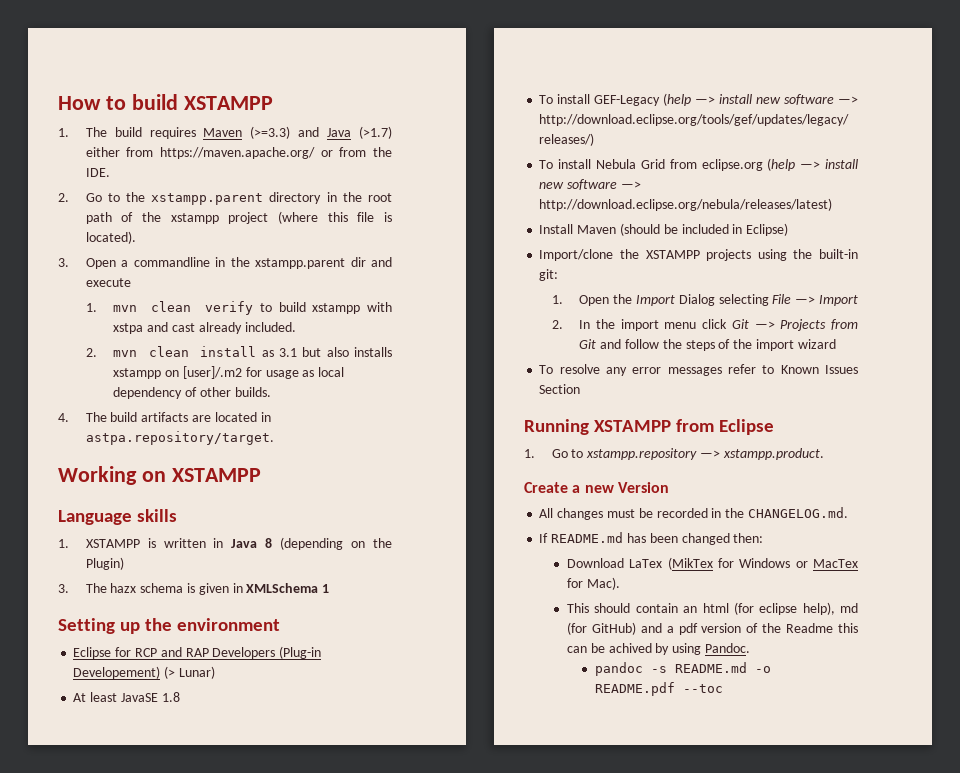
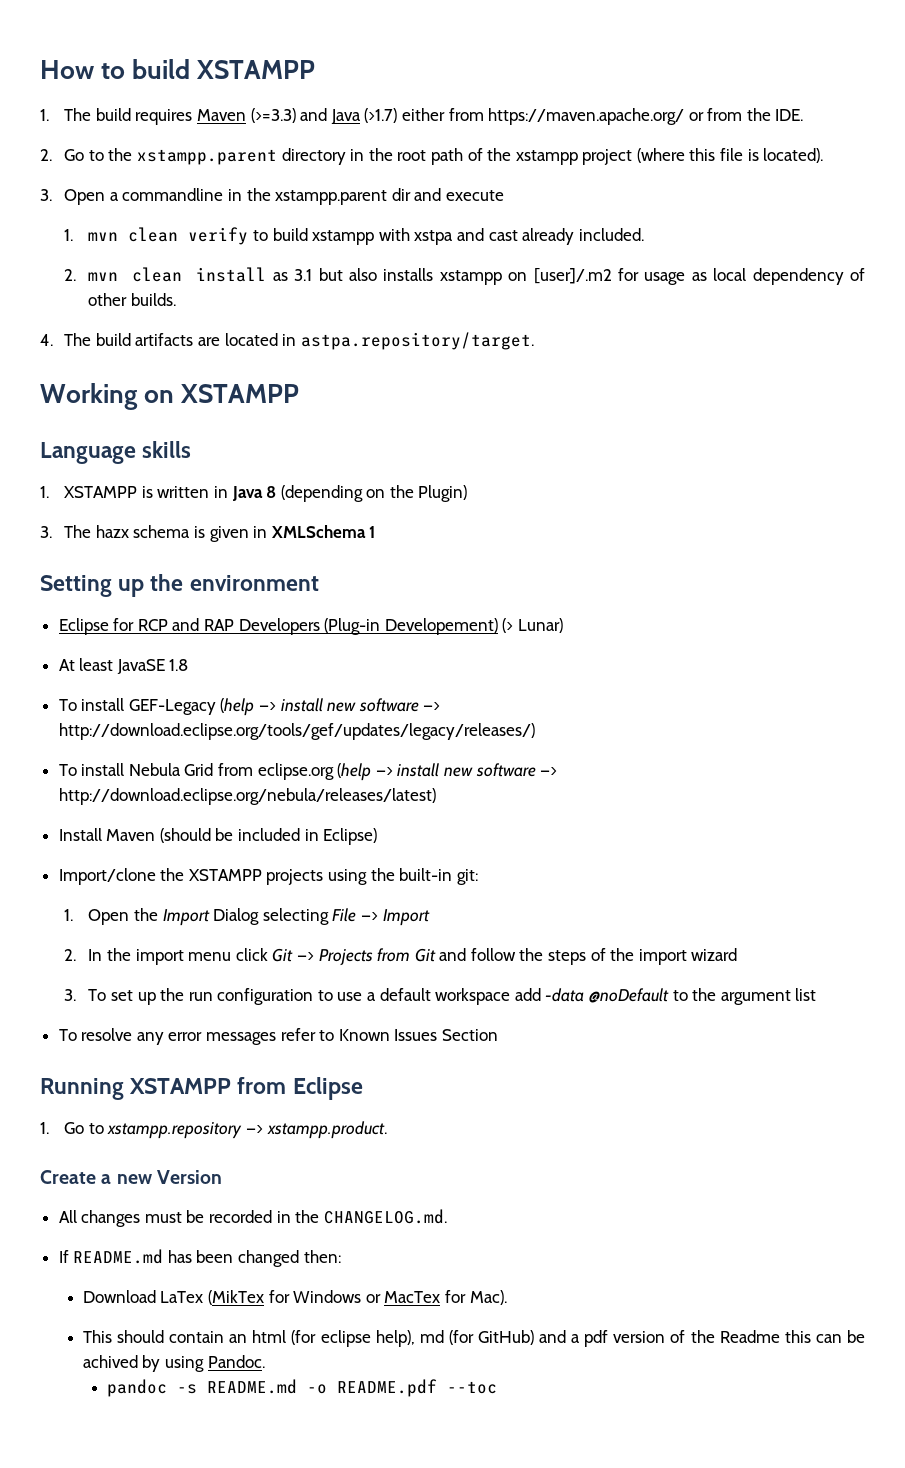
+ 3. To set up the run configuration to use a default workspace add -data @noDefault to the argument list

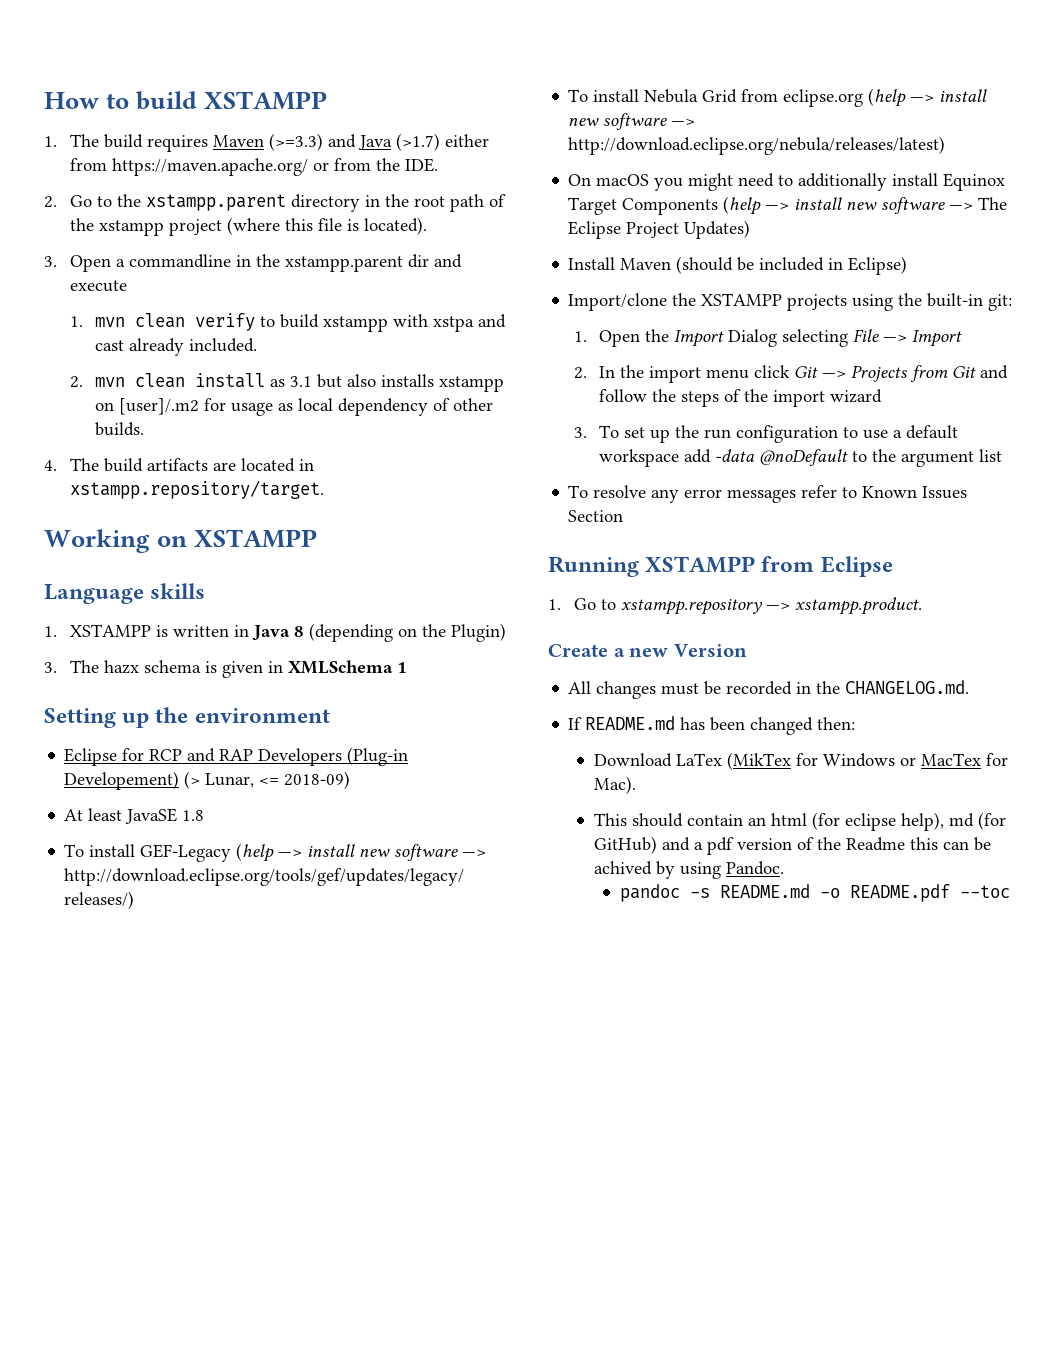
- 4. The build artifacts are located in astpa.repository/target.
+ 4. The build artifacts are located in xstampp.repository/target.
- Eclipse for RCP and RAP Developers (Plug-in Developement) (> Lunar)
+ Eclipse for RCP and RAP Developers (Plug-in Developement) (> Lunar, <= 2018-09)
+ On macOS you might need to additionally install Equinox Target Components (help —> install new software —> The Eclipse Project Updates)

